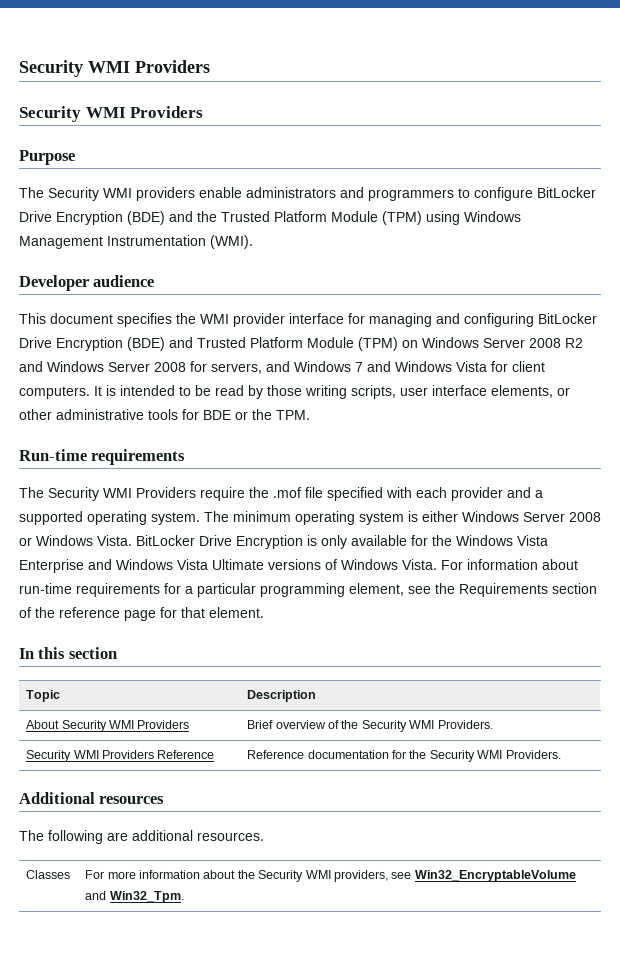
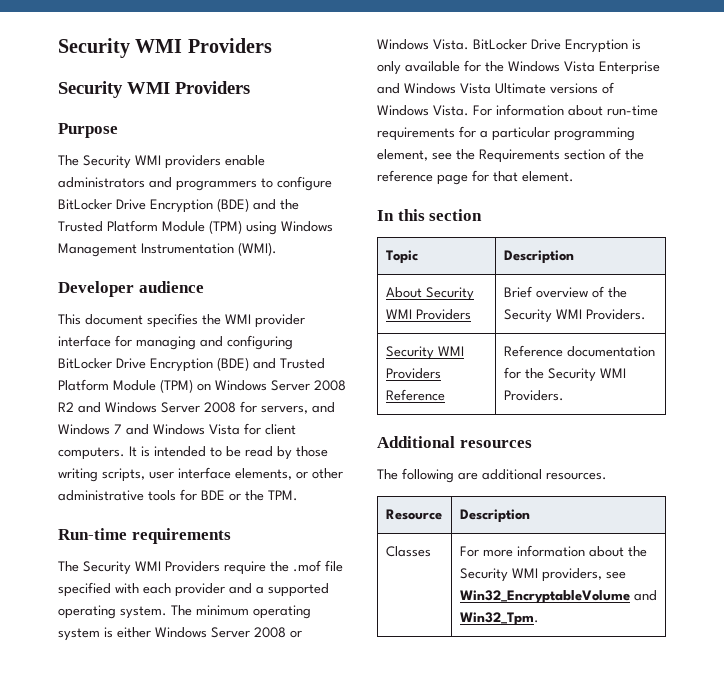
+ Resource | Description

